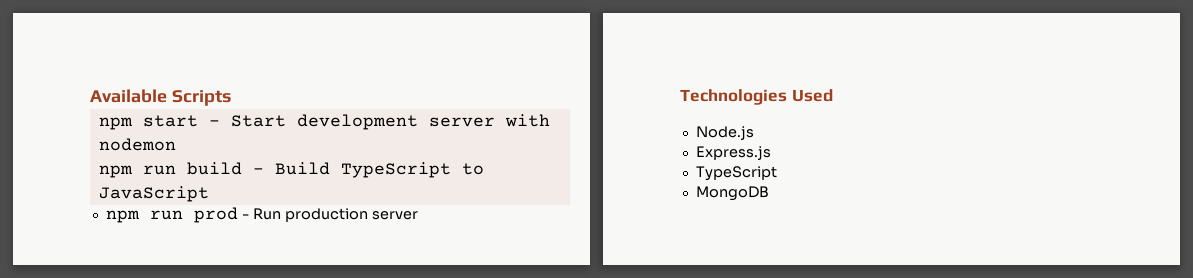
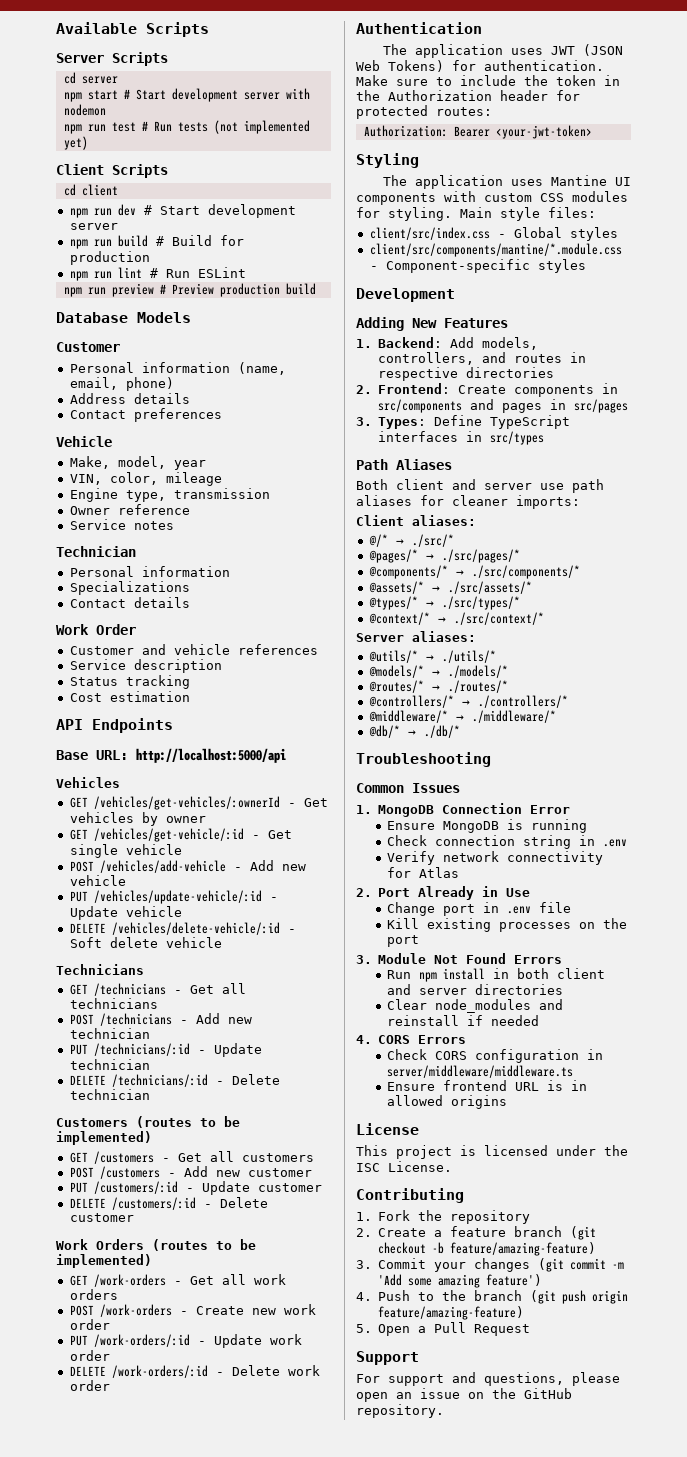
+ Server Scripts
+ cd server
- npm start - Start development server with nodemon
+ npm start # Start development server with nodemon
- npm run build - Build TypeScript to JavaScript
- npm run prod - Run production server
- Technologies Used
- Node.js
- Express.js
- TypeScript
- MongoDB
+ npm run test # Run tests (not implemented yet)
+ Client Scripts
+ cd client
+ npm run dev # Start development server
+ npm run build # Build for production
+ npm run lint # Run ESLint
+ npm run preview # Preview production build
+ Database Models
+ Customer
+ Personal information (name, email, phone)
+ Address details
+ Contact preferences
+ Vehicle
+ Make, model, year
+ VIN, color, mileage
+ Engine type, transmission
+ Owner reference
+ Service notes
+ Technician
+ Personal information
+ Specializations
+ Contact details
+ Work Order
+ Customer and vehicle references
+ Service description
+ Status tracking
+ Cost estimation
+ API Endpoints
+ Base URL: http://localhost:5000/api
+ Vehicles
+ GET /vehicles/get-vehicles/:ownerId - Get vehicles by owner
+ GET /vehicles/get-vehicle/:id - Get single vehicle
+ POST /vehicles/add-vehicle - Add new vehicle
+ PUT /vehicles/update-vehicle/:id - Update vehicle
+ DELETE /vehicles/delete-vehicle/:id - Soft delete vehicle
+ Technicians
+ GET /technicians - Get all technicians
+ POST /technicians - Add new technician
+ PUT /technicians/:id - Update technician
+ DELETE /technicians/:id - Delete technician
+ Customers (routes to be implemented)
+ GET /customers - Get all customers
+ POST /customers - Add new customer
+ PUT /customers/:id - Update customer
+ DELETE /customers/:id - Delete customer
+ Work Orders (routes to be implemented)
+ GET /work-orders - Get all work orders
+ POST /work-orders - Create new work order
+ PUT /work-orders/:id - Update work order
+ DELETE /work-orders/:id - Delete work order
+ Authentication
+ The application uses JWT (JSON Web Tokens) for authentication. Make sure to include the token in the Authorization header for protected routes:
+ Authorization: Bearer <your-jwt-token>
+ Styling
+ The application uses Mantine UI components with custom CSS modules for styling. Main style files:
+ client/src/index.css - Global styles
+ client/src/components/mantine/*.module.css - Component-specific styles
+ Development
+ Adding New Features
+ 1. Backend: Add models, controllers, and routes in respective directories
+ 2. Frontend: Create components in src/components and pages in src/pages
+ 3. Types: Define TypeScript interfaces in src/types
+ Path Aliases
+ Both client and server use path aliases for cleaner imports:
+ Client aliases:
+ @/* → ./src/*
+ @pages/* → ./src/pages/*
+ @components/* → ./src/components/*
+ @assets/* → ./src/assets/*
+ @types/* → ./src/types/*
+ @context/* → ./src/context/*
+ Server aliases:
+ @utils/* → ./utils/*
+ @models/* → ./models/*
+ @routes/* → ./routes/*
+ @controllers/* → ./controllers/*
+ @middleware/* → ./middleware/*
+ @db/* → ./db/*
+ Troubleshooting
+ Common Issues
+ 1. MongoDB Connection Error
+ Ensure MongoDB is running
+ Check connection string in .env
+ Verify network connectivity for Atlas
+ 2. Port Already in Use
+ Change port in .env file
+ Kill existing processes on the port
+ 3. Module Not Found Errors
+ Run npm install in both client and server directories
+ Clear node_modules and reinstall if needed
+ 4. CORS Errors
+ Check CORS configuration in server/middleware/middleware.ts
+ Ensure frontend URL is in allowed origins
+ License
+ This project is licensed under the ISC License.
+ Contributing
+ 1. Fork the repository
+ 2. Create a feature branch (git checkout -b feature/amazing-feature)
+ 3. Commit your changes (git commit -m 'Add some amazing feature')
+ 4. Push to the branch (git push origin feature/amazing-feature)
+ 5. Open a Pull Request
+ Support
+ For support and questions, please open an issue on the GitHub repository.

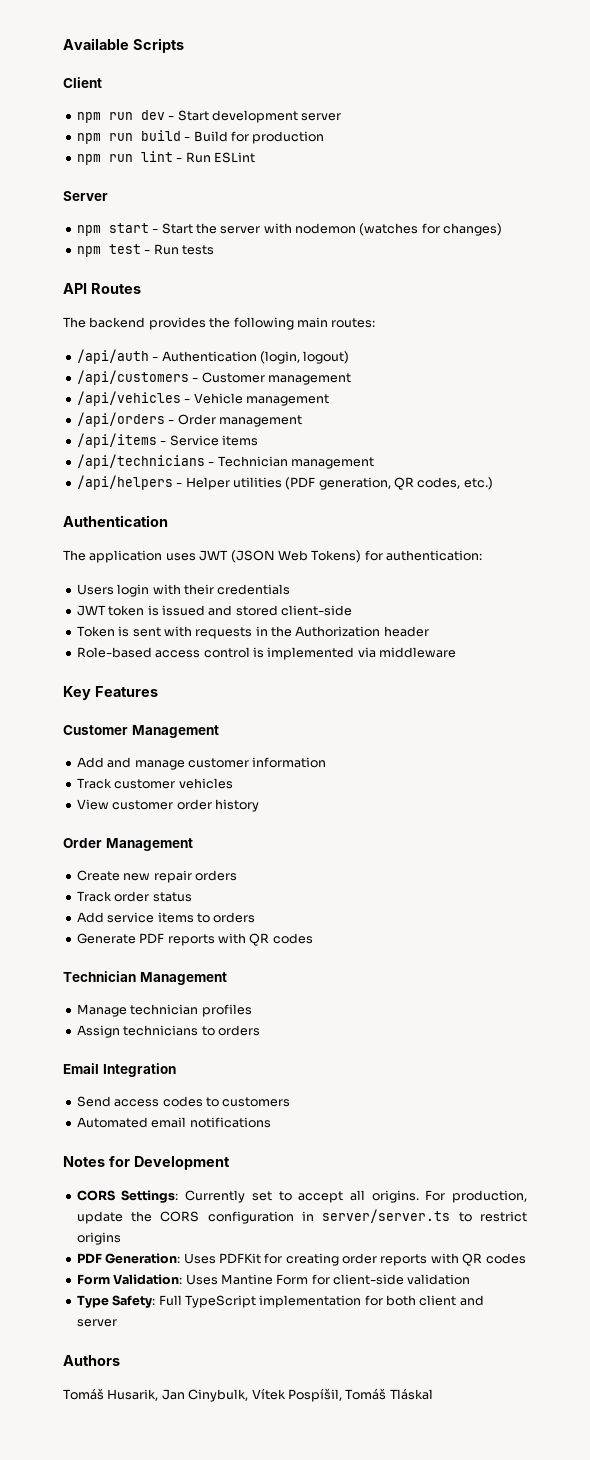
- Server Scripts
- cd server
- npm start # Start development server with nodemon
- npm run test # Run tests (not implemented yet)
- Client Scripts
- cd client
+ Client
- npm run dev # Start development server
+ npm run dev - Start development server
- npm run build # Build for production
+ npm run build - Build for production
- npm run lint # Run ESLint
+ npm run lint - Run ESLint
- npm run preview # Preview production build
- Database Models
- Customer
- Personal information (name, email, phone)
- Address details
- Contact preferences
- Vehicle
- Make, model, year
- VIN, color, mileage
- Engine type, transmission
- Owner reference
- Service notes
- Technician
- Personal information
- Specializations
- Contact details
- Work Order
- Customer and vehicle references
- Service description
- Status tracking
- Cost estimation
- API Endpoints
- Base URL: http://localhost:5000/api
- Vehicles
- GET /vehicles/get-vehicles/:ownerId - Get vehicles by owner
- GET /vehicles/get-vehicle/:id - Get single vehicle
- POST /vehicles/add-vehicle - Add new vehicle
- PUT /vehicles/update-vehicle/:id - Update vehicle
- DELETE /vehicles/delete-vehicle/:id - Soft delete vehicle
- Technicians
- GET /technicians - Get all technicians
- POST /technicians - Add new technician
- PUT /technicians/:id - Update technician
- DELETE /technicians/:id - Delete technician
- Customers (routes to be implemented)
- GET /customers - Get all customers
- POST /customers - Add new customer
- PUT /customers/:id - Update customer
- DELETE /customers/:id - Delete customer
- Work Orders (routes to be implemented)
- GET /work-orders - Get all work orders
- POST /work-orders - Create new work order
- PUT /work-orders/:id - Update work order
- DELETE /work-orders/:id - Delete work order
+ Server
+ npm start - Start the server with nodemon (watches for changes)
+ npm test - Run tests
+ API Routes
+ The backend provides the following main routes:
+ /api/auth - Authentication (login, logout)
+ /api/customers - Customer management
+ /api/vehicles - Vehicle management
+ /api/orders - Order management
+ /api/items - Service items
+ /api/technicians - Technician management
+ /api/helpers - Helper utilities (PDF generation, QR codes, etc.)
- The application uses JWT (JSON Web Tokens) for authentication. Make sure to include the token in the Authorization header for protected routes:
- Authorization: Bearer <your-jwt-token>
- Styling
- The application uses Mantine UI components with custom CSS modules for styling. Main style files:
- client/src/index.css - Global styles
- client/src/components/mantine/*.module.css - Component-specific styles
- Development
- Adding New Features
- 1. Backend: Add models, controllers, and routes in respective directories
- 2. Frontend: Create components in src/components and pages in src/pages
- 3. Types: Define TypeScript interfaces in src/types
- Path Aliases
- Both client and server use path aliases for cleaner imports:
- Client aliases:
- @/* → ./src/*
- @pages/* → ./src/pages/*
- @components/* → ./src/components/*
- @assets/* → ./src/assets/*
- @types/* → ./src/types/*
- @context/* → ./src/context/*
- Server aliases:
- @utils/* → ./utils/*
- @models/* → ./models/*
- @routes/* → ./routes/*
- @controllers/* → ./controllers/*
- @middleware/* → ./middleware/*
- @db/* → ./db/*
- Troubleshooting
- Common Issues
- 1. MongoDB Connection Error
- Ensure MongoDB is running
- Check connection string in .env
- Verify network connectivity for Atlas
- 2. Port Already in Use
- Change port in .env file
- Kill existing processes on the port
- 3. Module Not Found Errors
- Run npm install in both client and server directories
- Clear node_modules and reinstall if needed
- 4. CORS Errors
- Check CORS configuration in server/middleware/middleware.ts
- Ensure frontend URL is in allowed origins
- License
- This project is licensed under the ISC License.
- Contributing
- 1. Fork the repository
- 2. Create a feature branch (git checkout -b feature/amazing-feature)
- 3. Commit your changes (git commit -m 'Add some amazing feature')
- 4. Push to the branch (git push origin feature/amazing-feature)
- 5. Open a Pull Request
- Support
- For support and questions, please open an issue on the GitHub repository.
+ The application uses JWT (JSON Web Tokens) for authentication:
+ Users login with their credentials
+ JWT token is issued and stored client-side
+ Token is sent with requests in the Authorization header
+ Role-based access control is implemented via middleware
+ Key Features
+ Customer Management
+ Add and manage customer information
+ Track customer vehicles
+ View customer order history
+ Order Management
+ Create new repair orders
+ Track order status
+ Add service items to orders
+ Generate PDF reports with QR codes
+ Technician Management
+ Manage technician profiles
+ Assign technicians to orders
+ Email Integration
+ Send access codes to customers
+ Automated email notifications
+ Notes for Development
+ CORS Settings: Currently set to accept all origins. For production, update the CORS configuration in server/server.ts to restrict origins
+ PDF Generation: Uses PDFKit for creating order reports with QR codes
+ Form Validation: Uses Mantine Form for client-side validation
+ Type Safety: Full TypeScript implementation for both client and server
+ Authors
+ Tomáš Husarik, Jan Cinybulk, Vítek Pospíšil, Tomáš Tláskal

